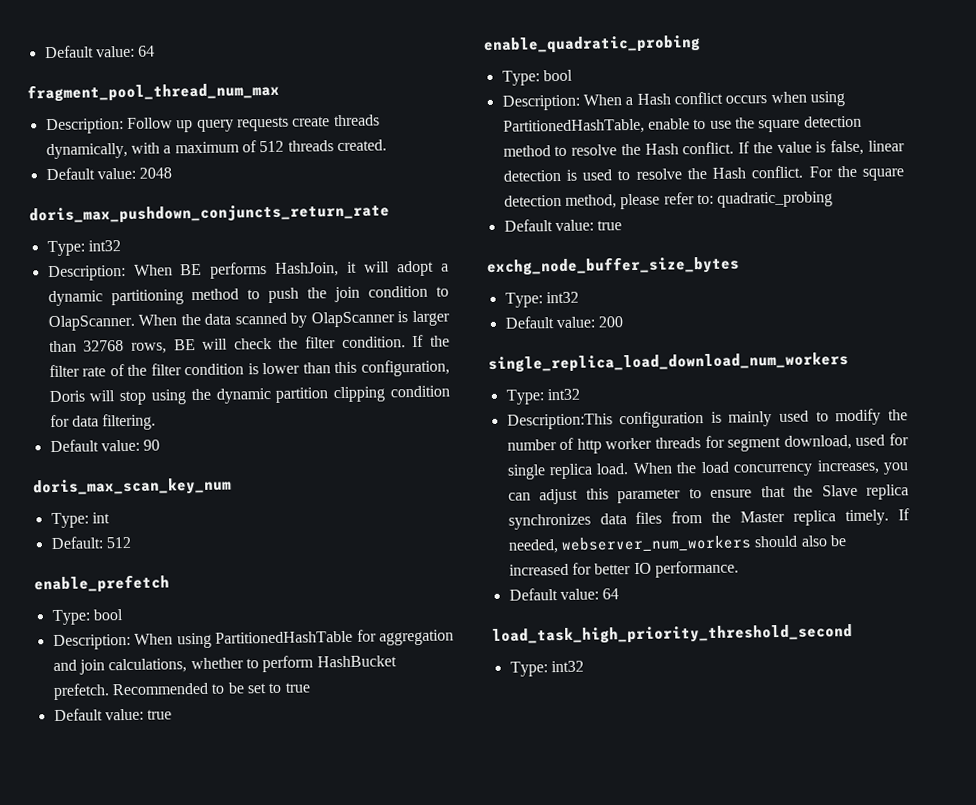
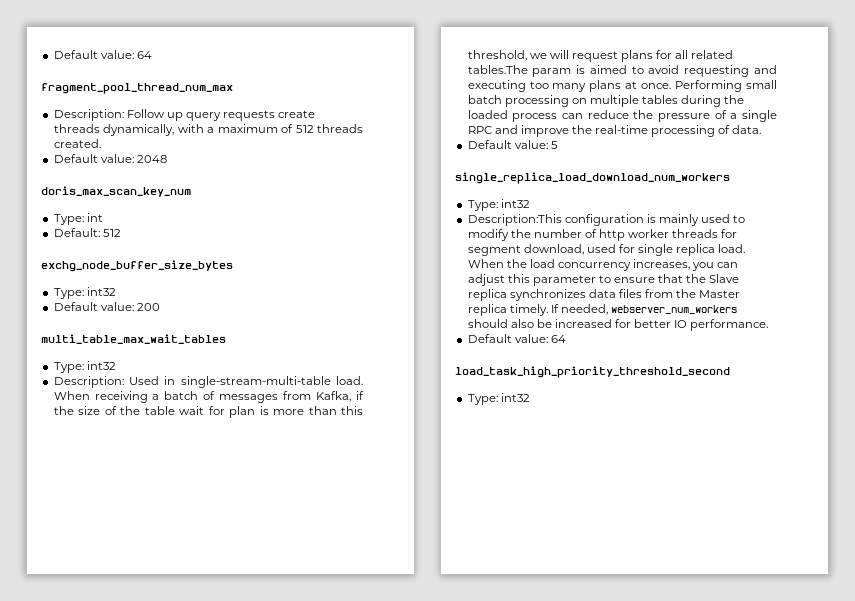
- doris_max_pushdown_conjuncts_return_rate
- Type: int32
- Description: When BE performs HashJoin, it will adopt a dynamic partitioning method to push the join condition to OlapScanner. When the data scanned by OlapScanner is larger than 32768 rows, BE will check the filter condition. If the filter rate of the filter condition is lower than this configuration, Doris will stop using the dynamic partition clipping condition for data filtering.
- Default value: 90
- enable_prefetch
- Type: bool
- Description: When using PartitionedHashTable for aggregation and join calculations, whether to perform HashBucket prefetch. Recommended to be set to true
- Default value: true
- enable_quadratic_probing
- Type: bool
- Description: When a Hash conflict occurs when using PartitionedHashTable, enable to use the square detection method to resolve the Hash conflict. If the value is false, linear detection is used to resolve the Hash conflict. For the square detection method, please refer to: quadratic_probing
- Default value: true
+ multi_table_max_wait_tables
+ Type: int32
+ Description: Used in single-stream-multi-table load. When receiving a batch of messages from Kafka, if the size of the table wait for plan is more than this threshold, we will request plans for all related tables.The param is aimed to avoid requesting and executing too many plans at once. Performing small batch processing on multiple tables during the loaded process can reduce the pressure of a single RPC and improve the real-time processing of data.
+ Default value: 5

